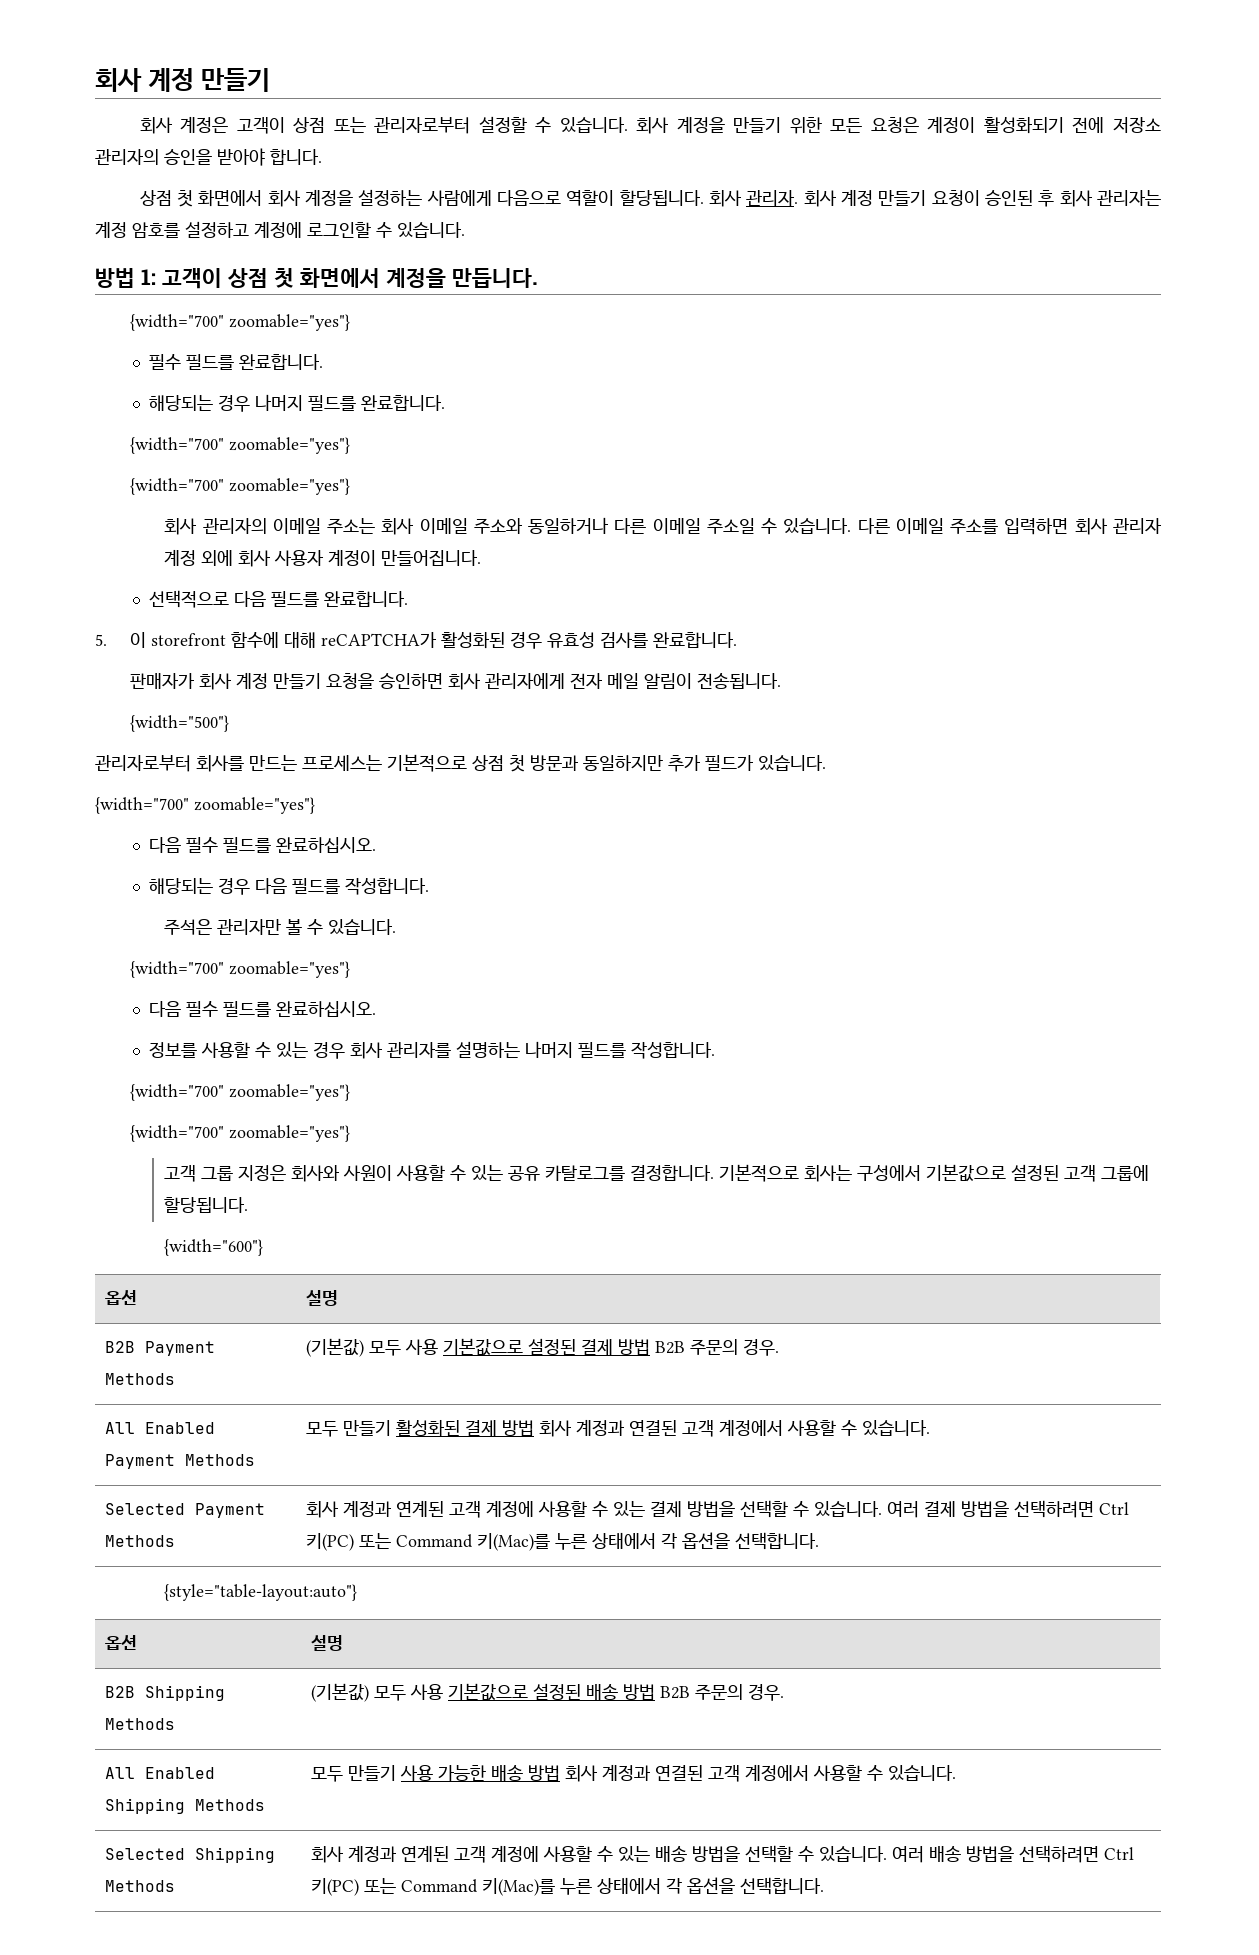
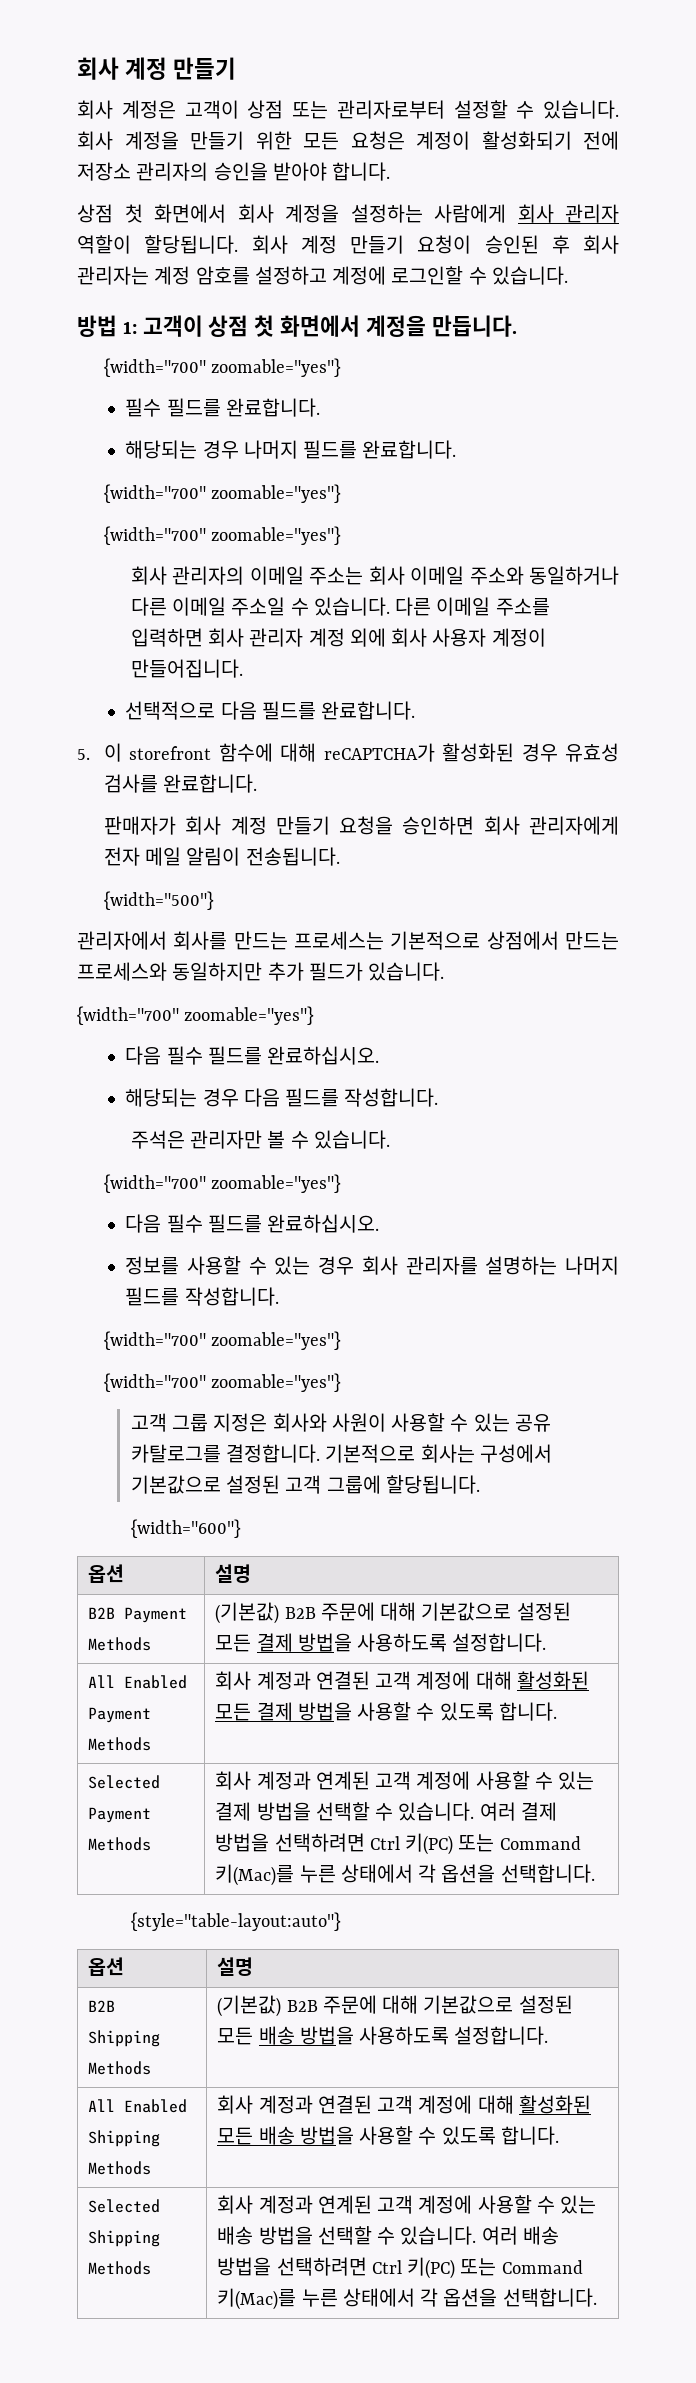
- 상점 첫 화면에서 회사 계정을 설정하는 사람에게 다음으로 역할이 할당됩니다.
+ 상점 첫 화면에서 회사 계정을 설정하는 사람에게 회사 관리자 역할이 할당됩니다.
- 회사 관리자. 회사 계정 만들기 요청이 승인된 후 회사 관리자는 계정 암호를 설정하고 계정에 로그인할 수 있습니다.
+ 회사 계정 만들기 요청이 승인된 후 회사 관리자는 계정 암호를 설정하고 계정에 로그인할 수 있습니다.
- 관리자로부터 회사를 만드는 프로세스는 기본적으로 상점 첫 방문과 동일하지만 추가 필드가 있습니다.
+ 관리자에서 회사를 만드는 프로세스는 기본적으로 상점에서 만드는 프로세스와 동일하지만 추가 필드가 있습니다.
- B2B Payment Methods | (기본값) 모두 사용 기본값으로 설정된 결제 방법 B2B 주문의 경우.
- All Enabled Payment Methods | 모두 만들기 활성화된 결제 방법 회사 계정과 연결된 고객 계정에서 사용할 수 있습니다.
+ B2B Payment Methods | (기본값) B2B 주문에 대해 기본값으로 설정된 모든 결제 방법을 사용하도록 설정합니다.
+ All Enabled Payment Methods | 회사 계정과 연결된 고객 계정에 대해 활성화된 모든 결제 방법을 사용할 수 있도록 합니다.
- B2B Shipping Methods | (기본값) 모두 사용 기본값으로 설정된 배송 방법 B2B 주문의 경우.
- All Enabled Shipping Methods | 모두 만들기 사용 가능한 배송 방법 회사 계정과 연결된 고객 계정에서 사용할 수 있습니다.
+ B2B Shipping Methods | (기본값) B2B 주문에 대해 기본값으로 설정된 모든 배송 방법을 사용하도록 설정합니다.
+ All Enabled Shipping Methods | 회사 계정과 연결된 고객 계정에 대해 활성화된 모든 배송 방법을 사용할 수 있도록 합니다.

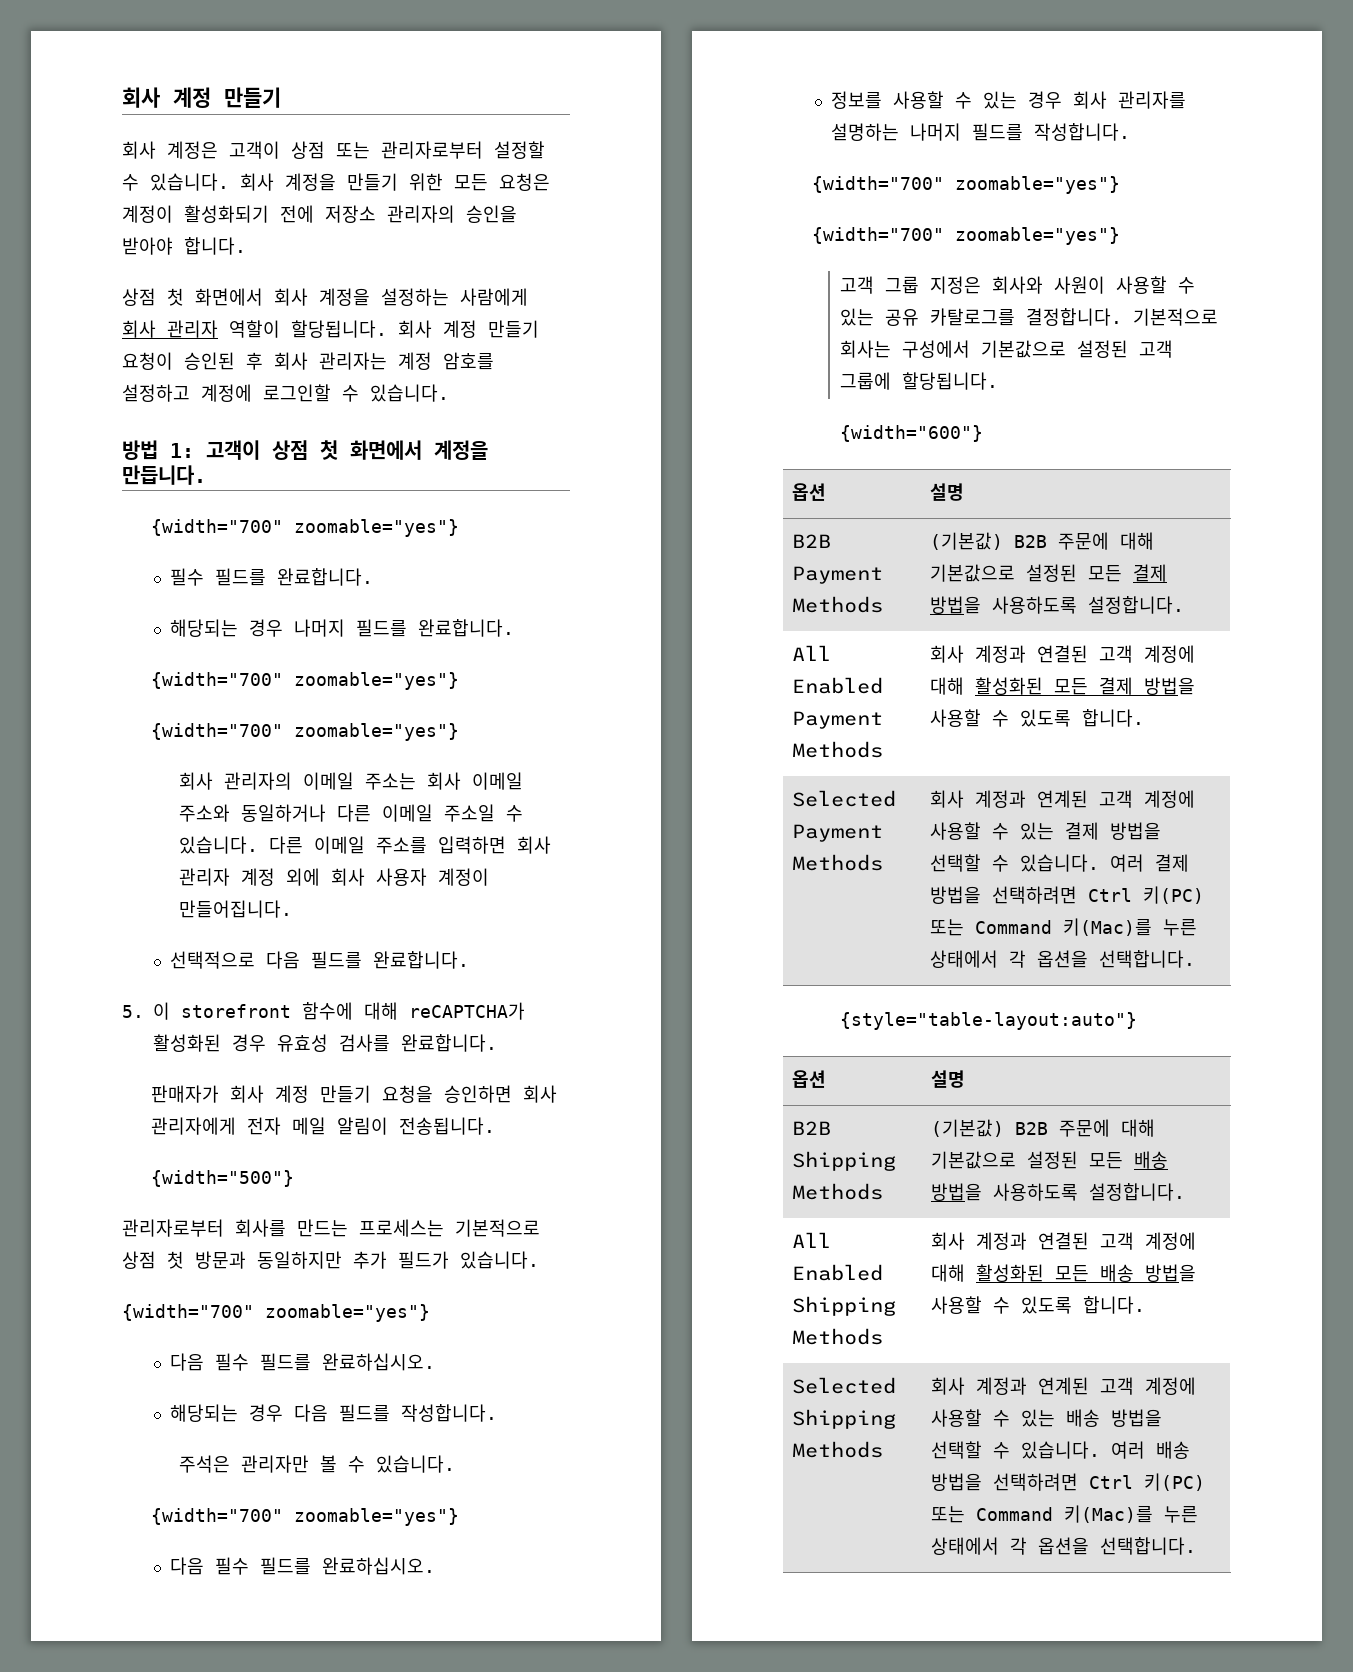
- 관리자에서 회사를 만드는 프로세스는 기본적으로 상점에서 만드는 프로세스와 동일하지만 추가 필드가 있습니다.
+ 관리자로부터 회사를 만드는 프로세스는 기본적으로 상점 첫 방문과 동일하지만 추가 필드가 있습니다.

